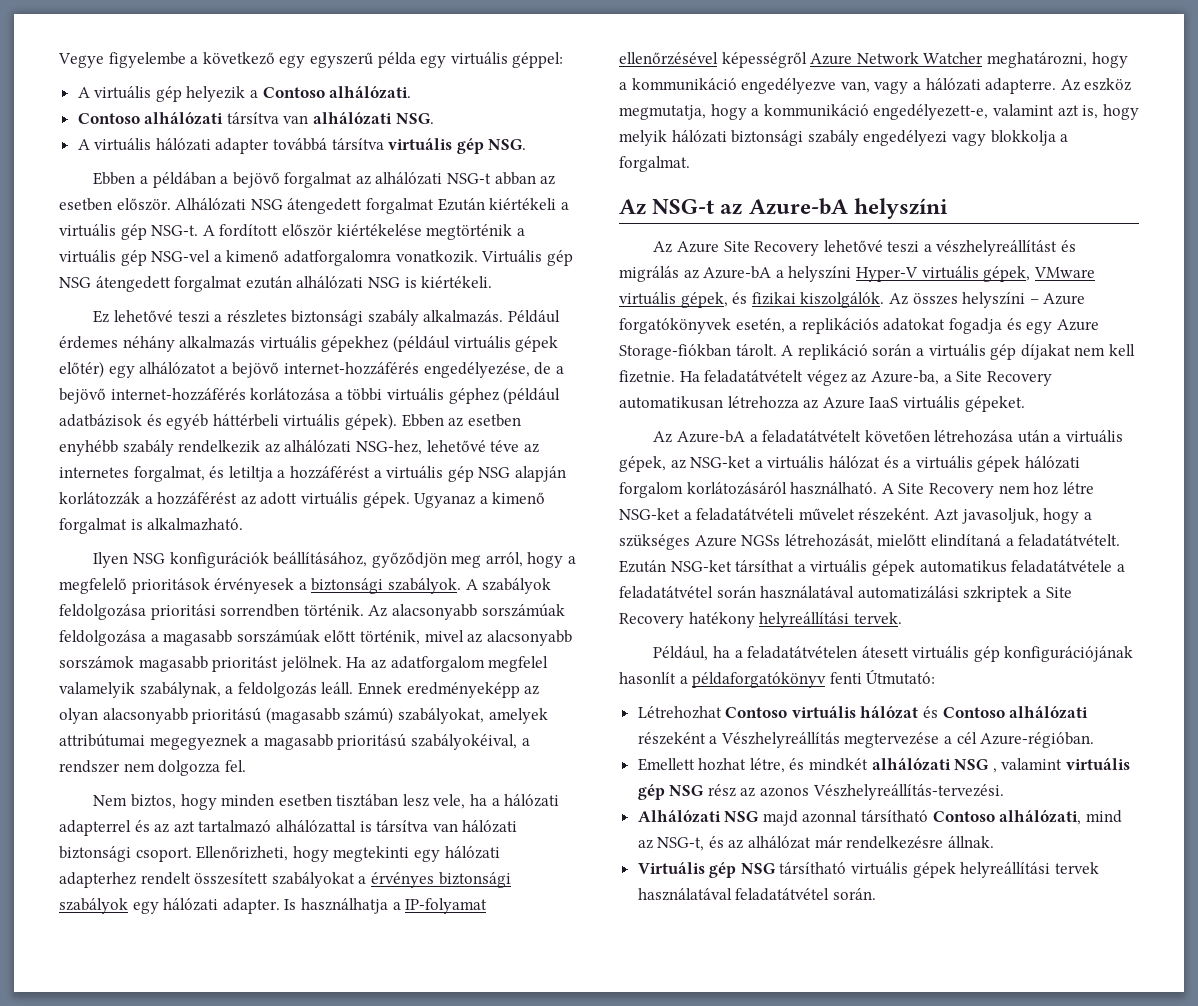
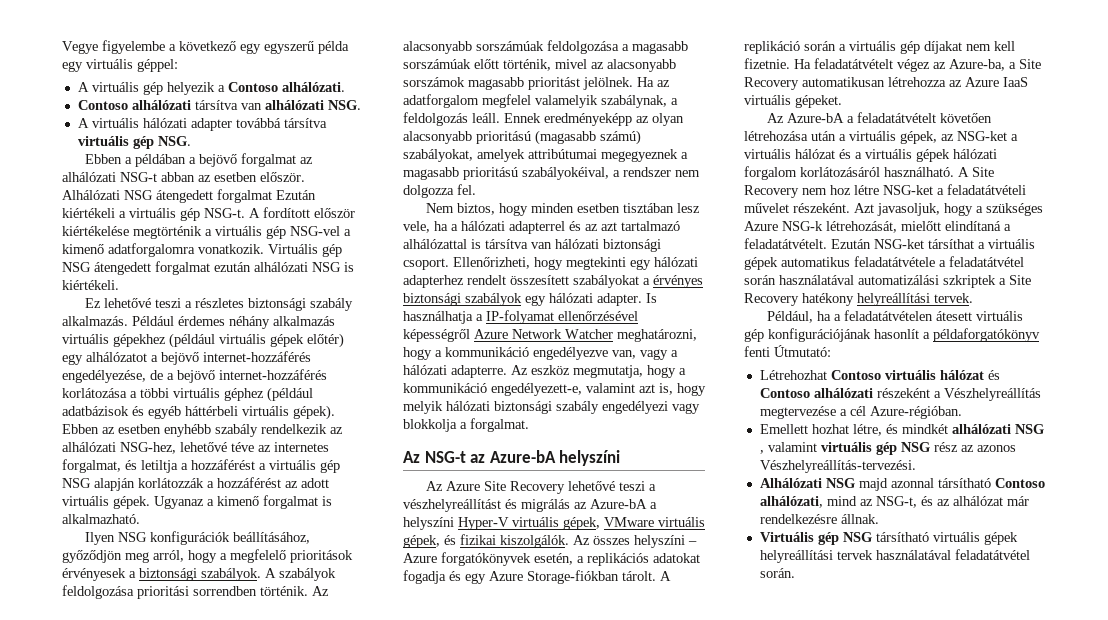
- Azt javasoljuk, hogy a szükséges Azure NGSs létrehozását, mielőtt elindítaná a feladatátvételt.
+ Azt javasoljuk, hogy a szükséges Azure NSG-k létrehozását, mielőtt elindítaná a feladatátvételt.

